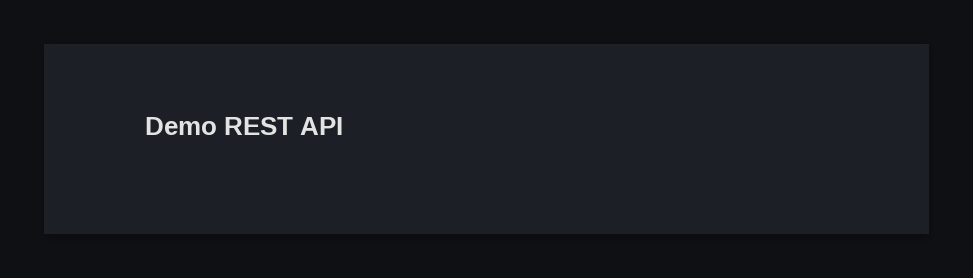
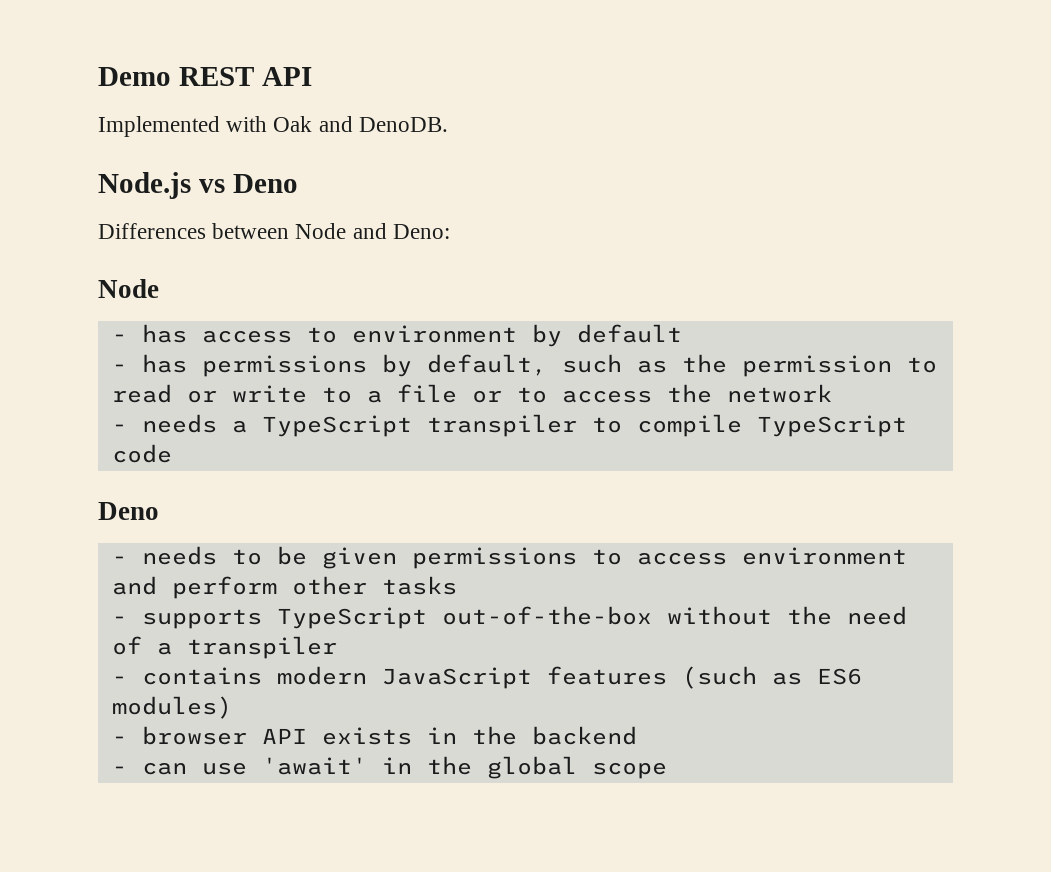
+ Implemented with Oak and DenoDB.
+ Node.js vs Deno
+ Differences between Node and Deno:
+ Node
+ - has access to environment by default
+ - has permissions by default, such as the permission to read or write to a file or to access the network
+ - needs a TypeScript transpiler to compile TypeScript code
+ Deno
+ - needs to be given permissions to access environment and perform other tasks
+ - supports TypeScript out-of-the-box without the need of a transpiler
+ - contains modern JavaScript features (such as ES6 modules)
+ - browser API exists in the backend
+ - can use 'await' in the global scope

